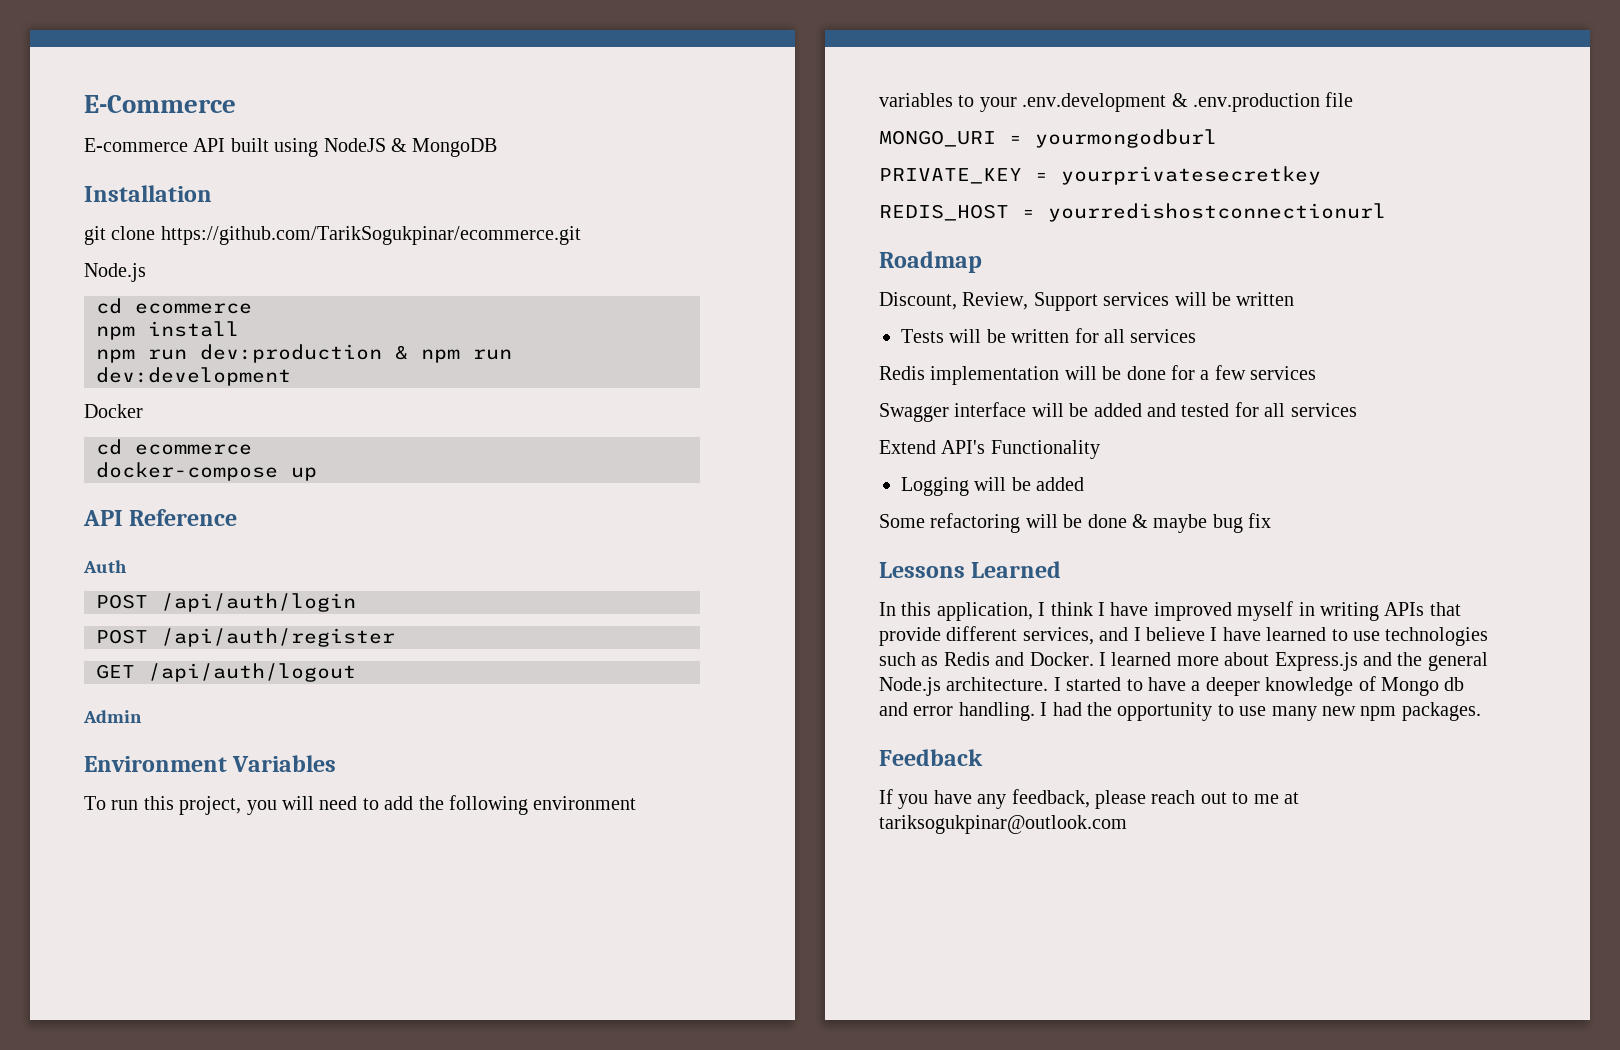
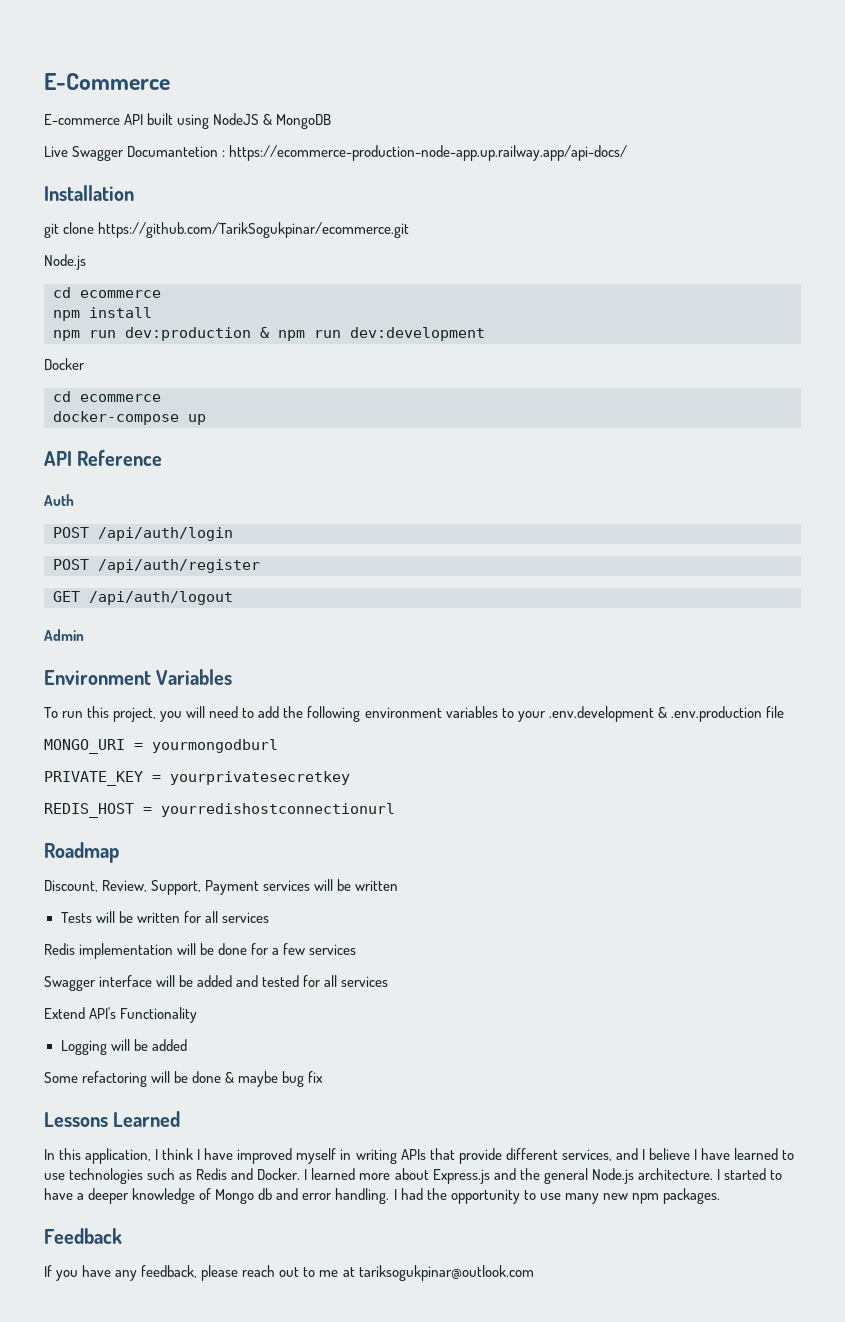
+ Live Swagger Documantetion : https://ecommerce-production-node-app.up.railway.app/api-docs/
- Discount, Review, Support services will be written
+ Discount, Review, Support, Payment services will be written

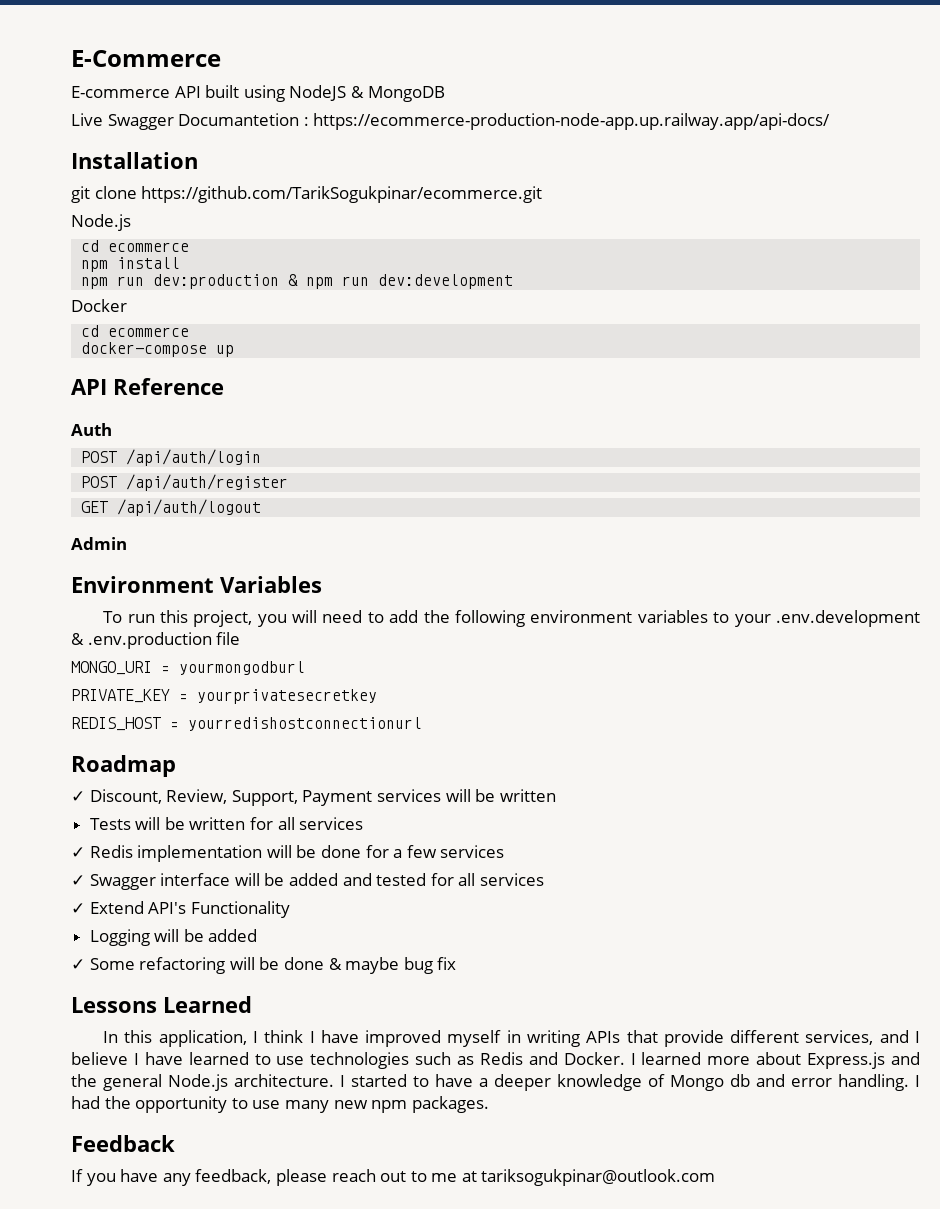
- Discount, Review, Support, Payment services will be written
+ ✓ Discount, Review, Support, Payment services will be written
- Redis implementation will be done for a few services
+ ✓ Redis implementation will be done for a few services
- Swagger interface will be added and tested for all services
+ ✓ Swagger interface will be added and tested for all services
- Extend API's Functionality
+ ✓ Extend API's Functionality
- Some refactoring will be done & maybe bug fix
+ ✓ Some refactoring will be done & maybe bug fix

